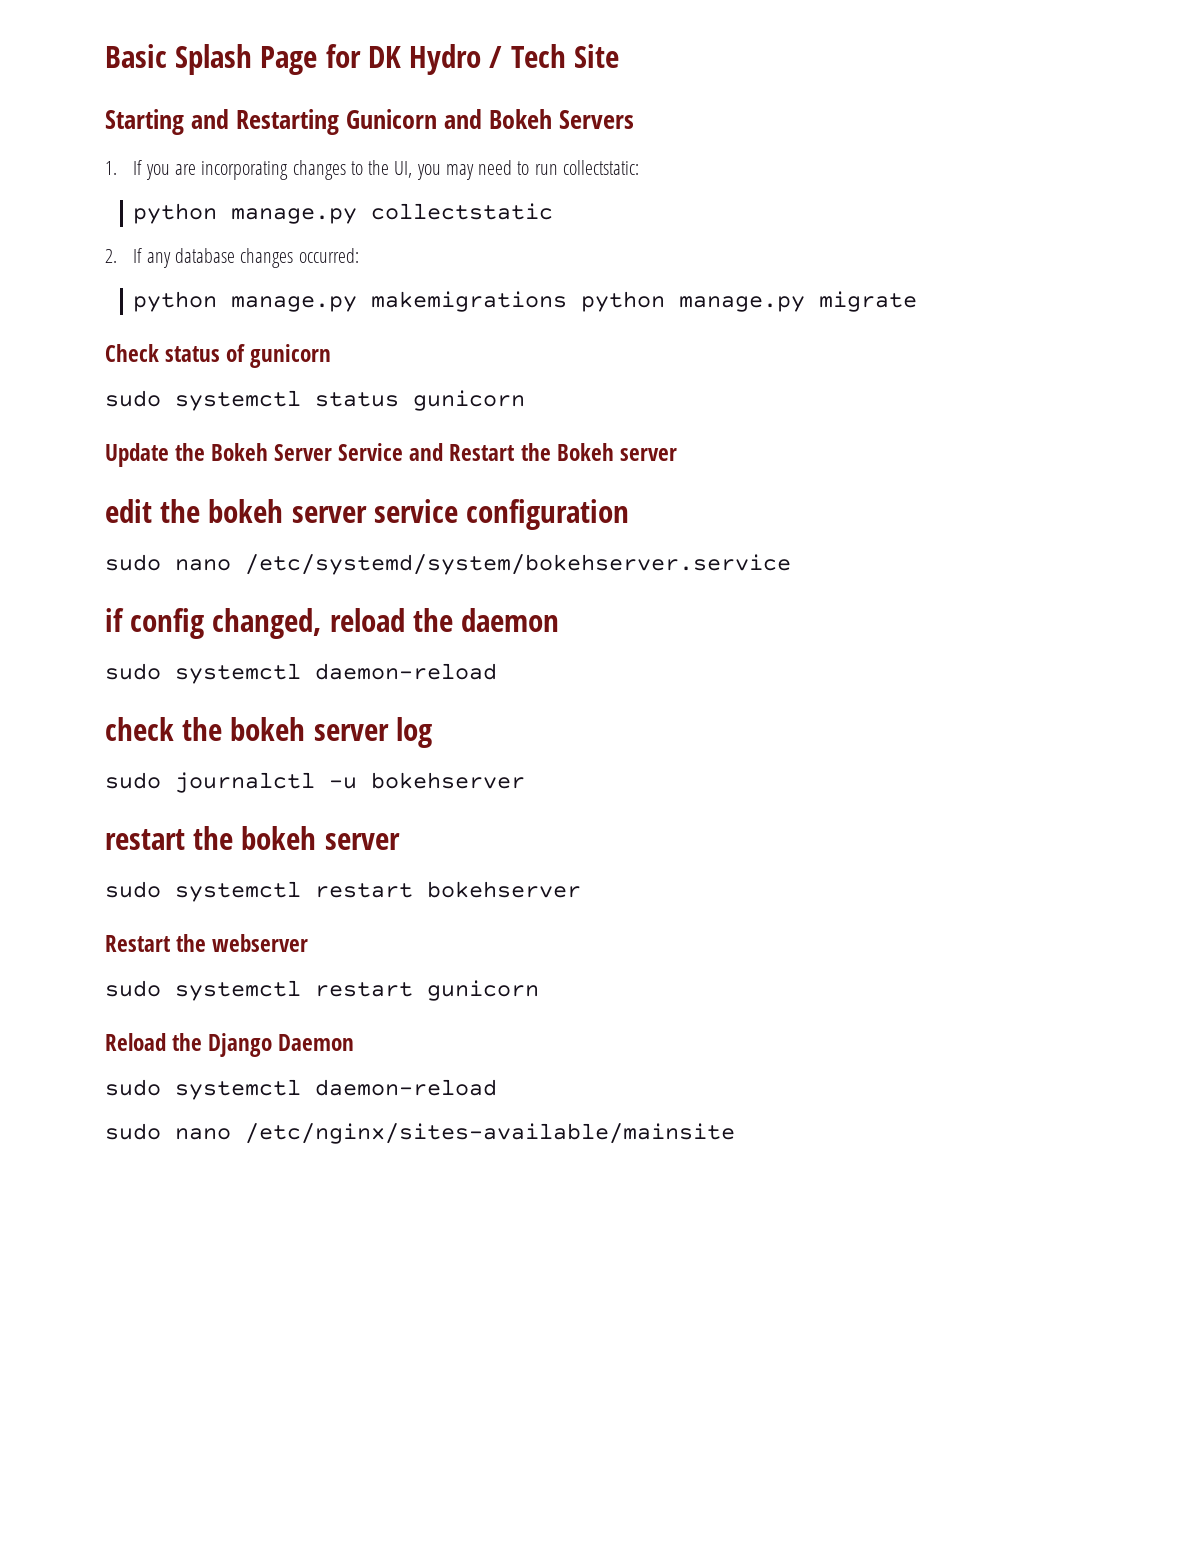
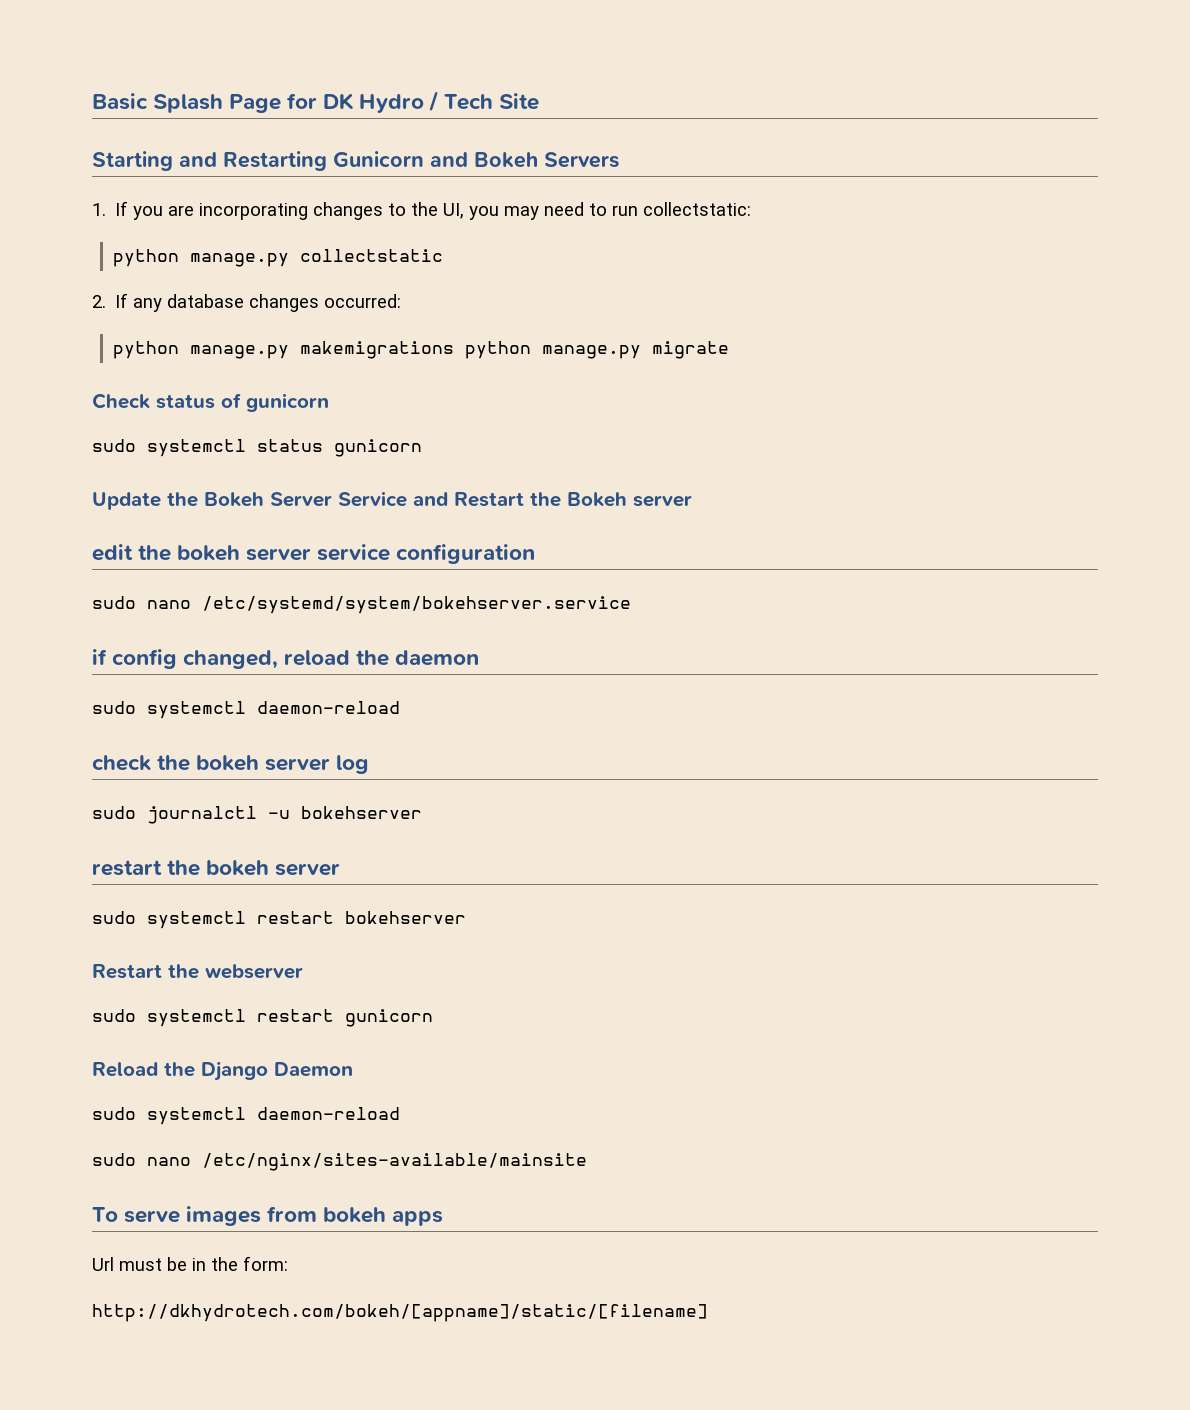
+ To serve images from bokeh apps
+ Url must be in the form:
+ http://dkhydrotech.com/bokeh/[appname]/static/[filename]

